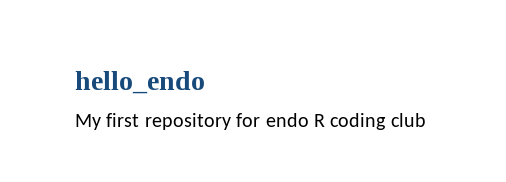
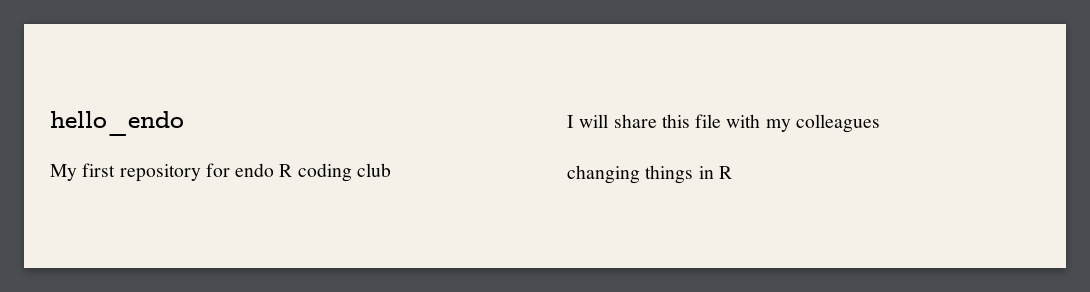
+ I will share this file with my colleagues
+ changing things in R

